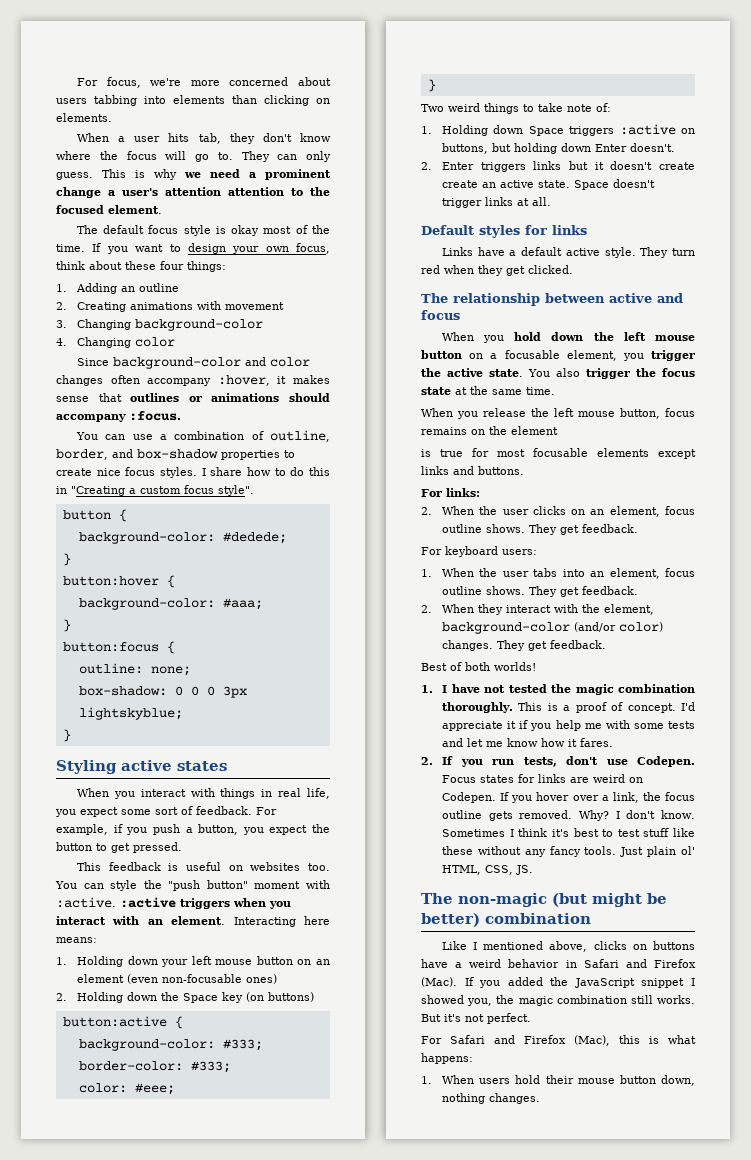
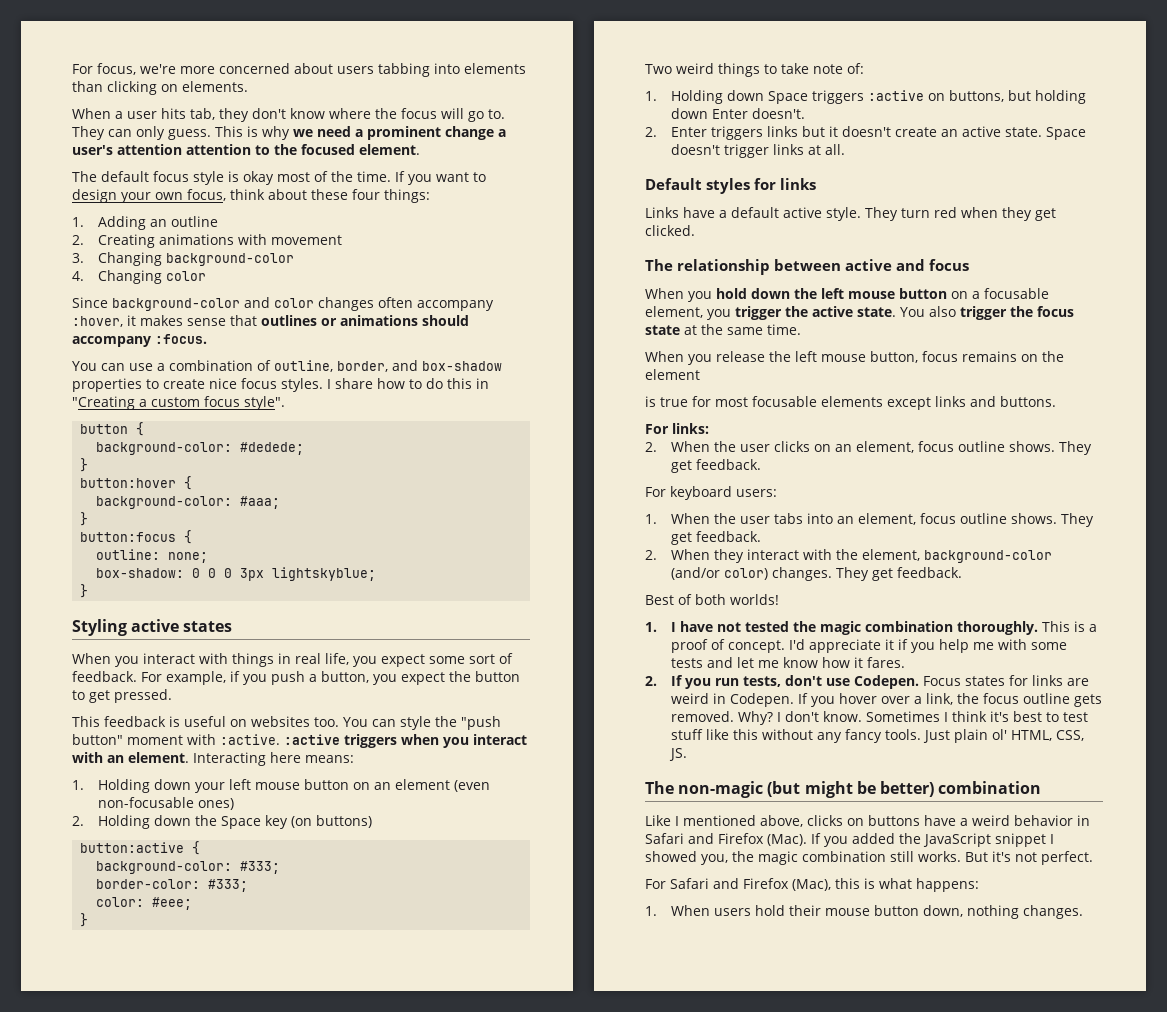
- 2. Enter triggers links but it doesn't create create an active state.
+ 2. Enter triggers links but it doesn't create an active state.
- Focus states for links are weird on Codepen.
+ Focus states for links are weird in Codepen.
- Sometimes I think it's best to test stuff like these without any fancy tools.
+ Sometimes I think it's best to test stuff like this without any fancy tools.

